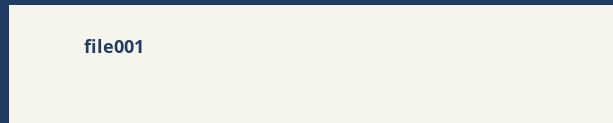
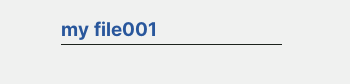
- file001
+ my file001

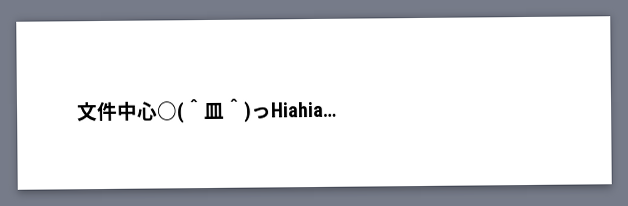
- my file001
+ 文件中心○(＾皿＾)っHiahia…

